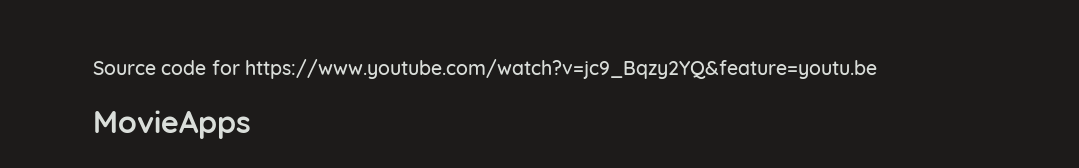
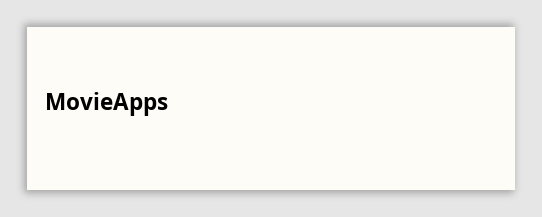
- Source code for https://www.youtube.com/watch?v=jc9_Bqzy2YQ&feature=youtu.be

